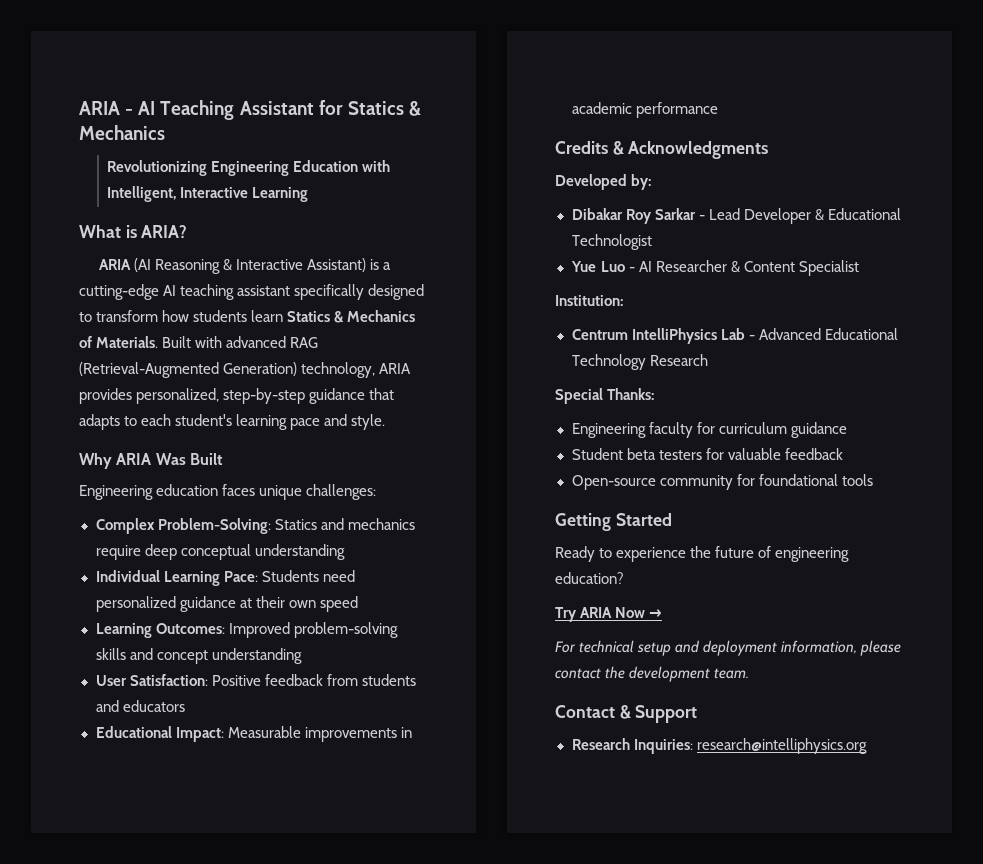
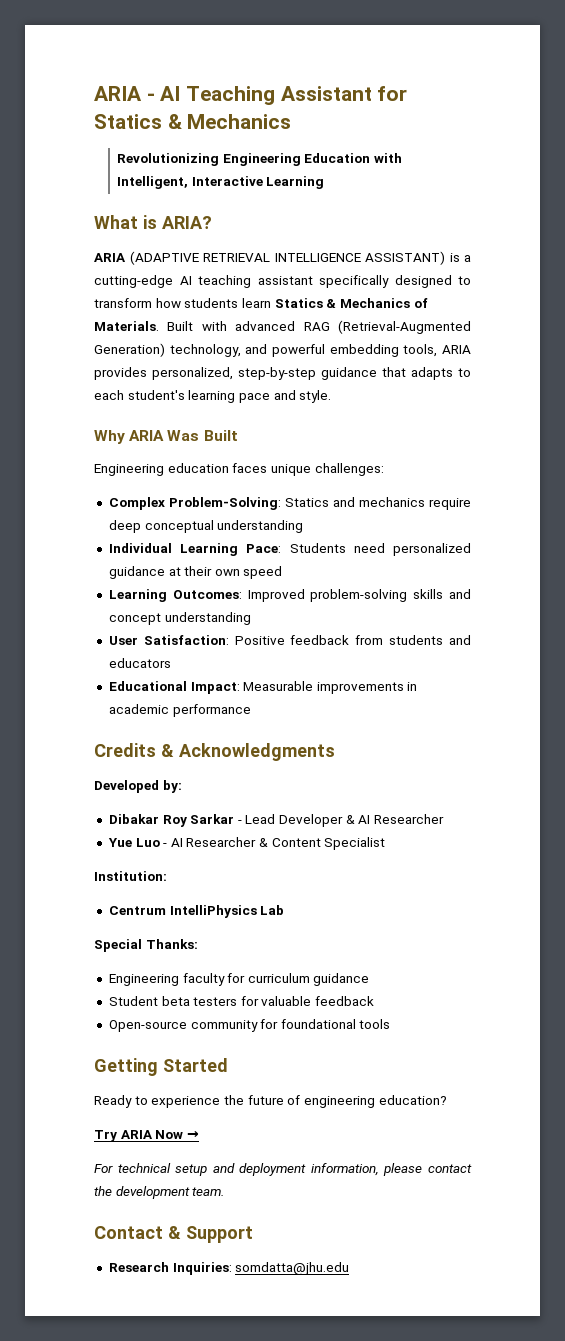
- ARIA (AI Reasoning & Interactive Assistant) is a cutting-edge AI teaching assistant specifically designed to transform how students learn Statics & Mechanics of Materials.
+ ARIA (ADAPTIVE RETRIEVAL INTELLIGENCE ASSISTANT) is a cutting-edge AI teaching assistant specifically designed to transform how students learn Statics & Mechanics of Materials.
- Built with advanced RAG (Retrieval-Augmented Generation) technology, ARIA provides personalized, step-by-step guidance that adapts to each student's learning pace and style.
+ Built with advanced RAG (Retrieval-Augmented Generation) technology, and powerful embedding tools, ARIA provides personalized, step-by-step guidance that adapts to each student's learning pace and style.
- Dibakar Roy Sarkar - Lead Developer & Educational Technologist
+ Dibakar Roy Sarkar - Lead Developer & AI Researcher
- Centrum IntelliPhysics Lab - Advanced Educational Technology Research
+ Centrum IntelliPhysics Lab
- Research Inquiries: research@intelliphysics.org
+ Research Inquiries: somdatta@jhu.edu

